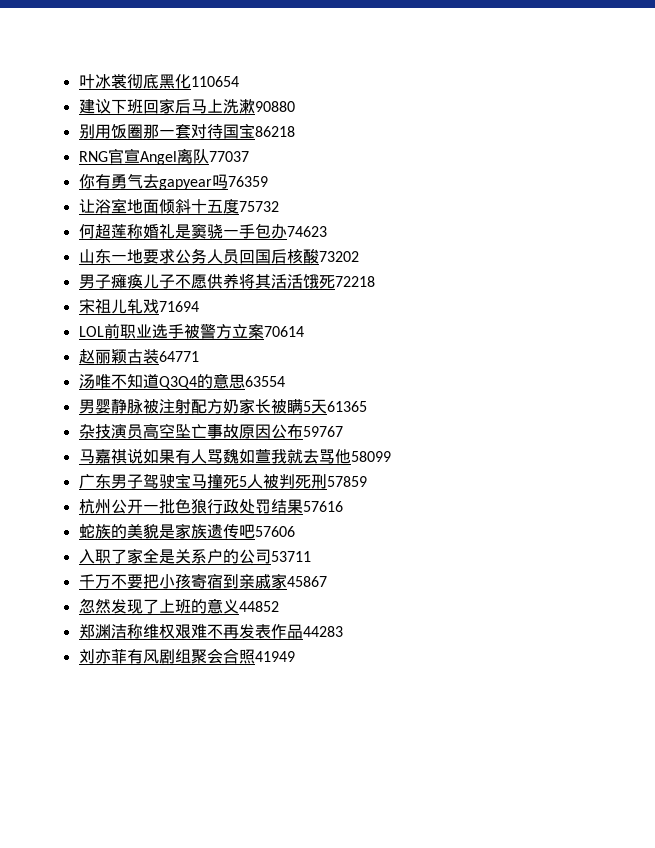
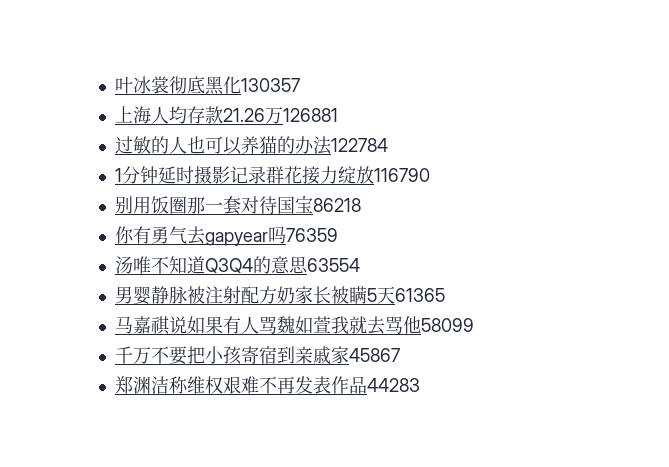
- 叶冰裳彻底黑化110654
- 建议下班回家后马上洗漱90880
+ 叶冰裳彻底黑化130357
+ 上海人均存款21.26万126881
+ 过敏的人也可以养猫的办法122784
+ 1分钟延时摄影记录群花接力绽放116790
- RNG官宣Angel离队77037
- 让浴室地面倾斜十五度75732
- 何超莲称婚礼是窦骁一手包办74623
- 山东一地要求公务人员回国后核酸73202
- 男子瘫痪儿子不愿供养将其活活饿死72218
- 宋祖儿轧戏71694
- LOL前职业选手被警方立案70614
- 赵丽颖古装64771
- 杂技演员高空坠亡事故原因公布59767
- 广东男子驾驶宝马撞死5人被判死刑57859
- 杭州公开一批色狼行政处罚结果57616
- 蛇族的美貌是家族遗传吧57606
- 入职了家全是关系户的公司53711
- 忽然发现了上班的意义44852
- 刘亦菲有风剧组聚会合照41949

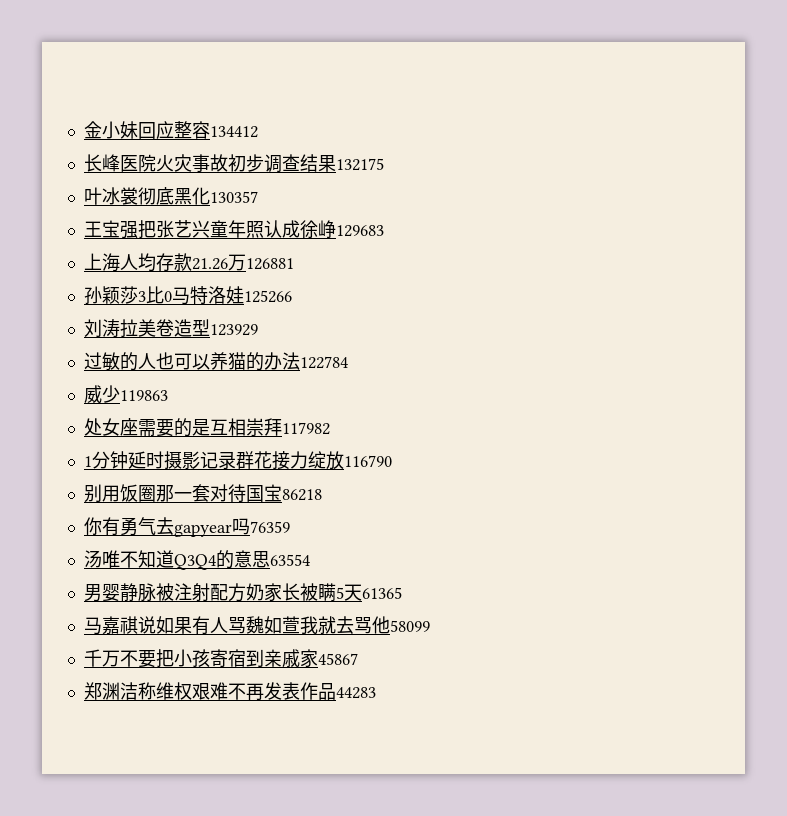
+ 金小妹回应整容134412
+ 长峰医院火灾事故初步调查结果132175
+ 王宝强把张艺兴童年照认成徐峥129683
+ 孙颖莎3比0马特洛娃125266
+ 刘涛拉美卷造型123929
+ 威少119863
+ 处女座需要的是互相崇拜117982

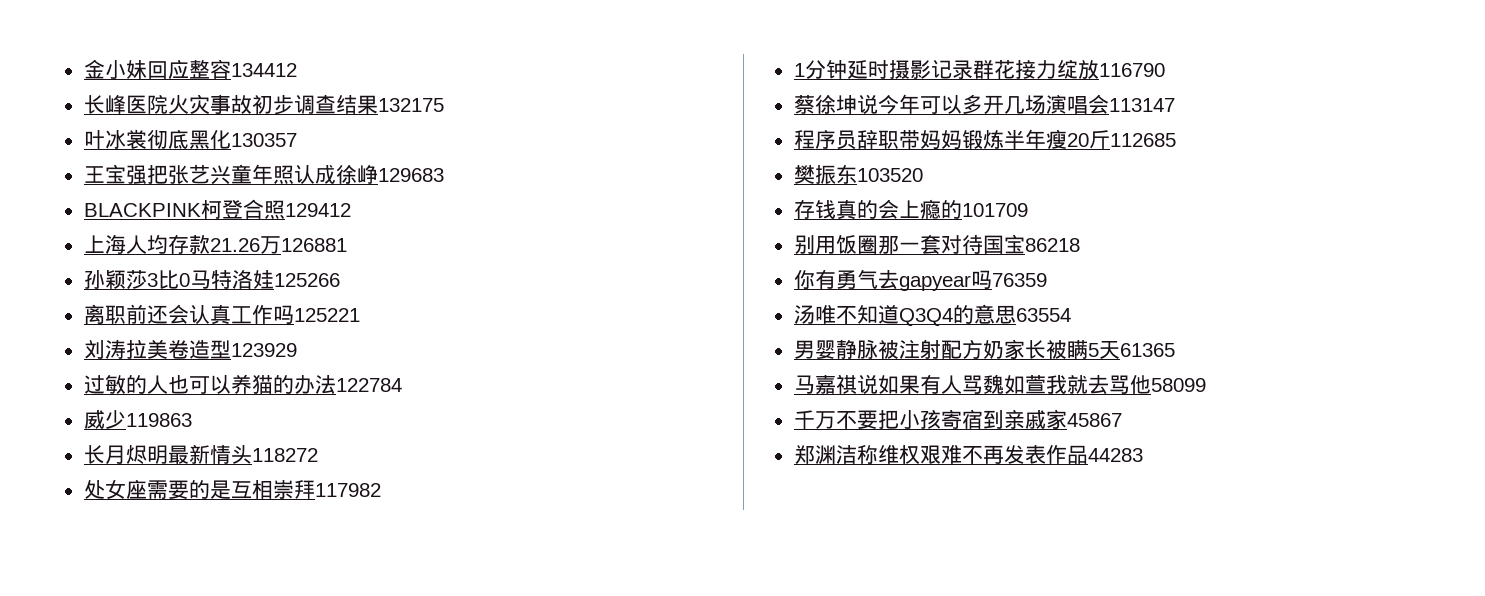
+ BLACKPINK柯登合照129412
+ 离职前还会认真工作吗125221
+ 长月烬明最新情头118272
+ 蔡徐坤说今年可以多开几场演唱会113147
+ 程序员辞职带妈妈锻炼半年瘦20斤112685
+ 樊振东103520
+ 存钱真的会上瘾的101709

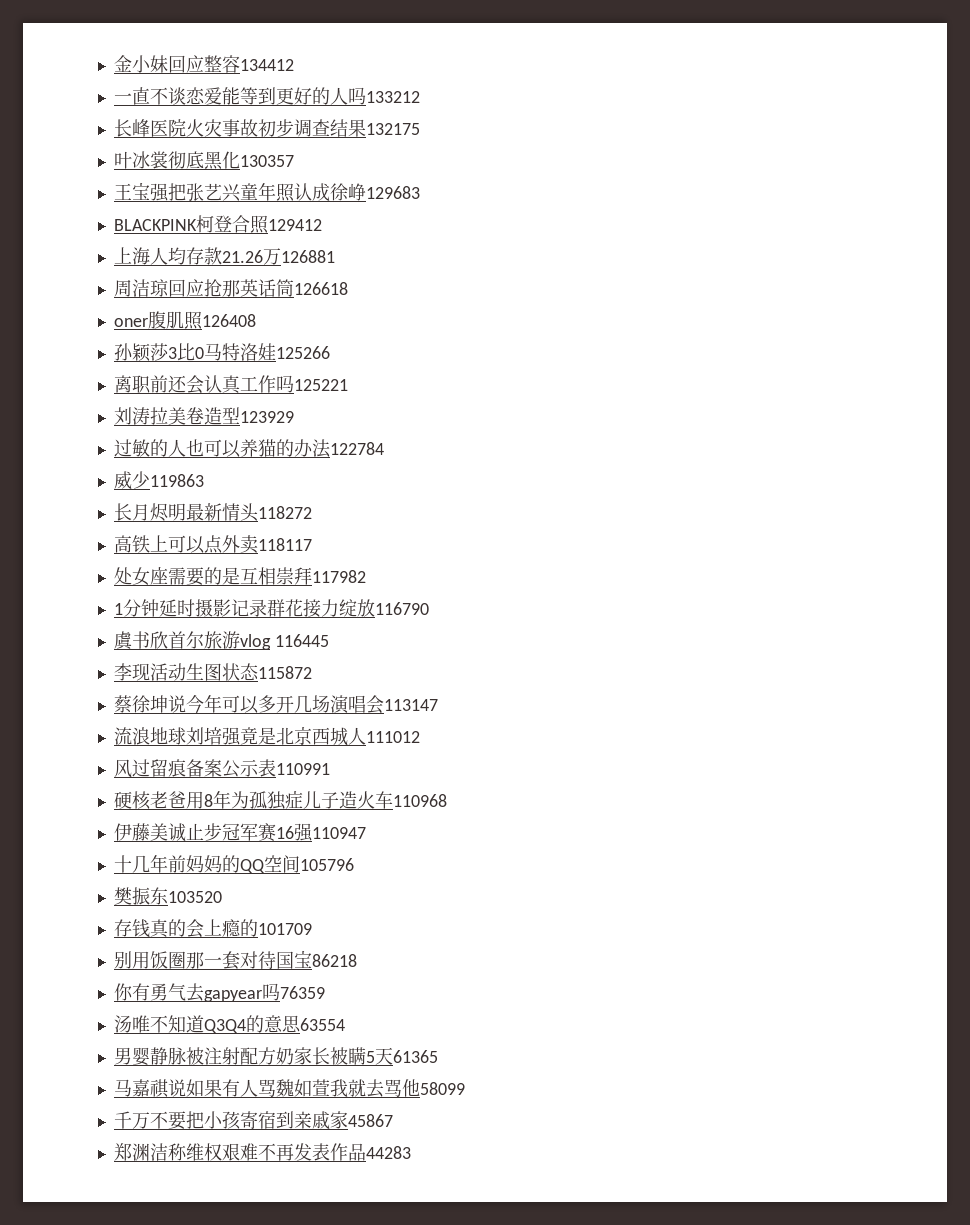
+ 一直不谈恋爱能等到更好的人吗133212
+ 周洁琼回应抢那英话筒126618
+ oner腹肌照126408
+ 高铁上可以点外卖118117
+ 虞书欣首尔旅游vlog 116445
+ 李现活动生图状态115872
- 程序员辞职带妈妈锻炼半年瘦20斤112685
+ 流浪地球刘培强竟是北京西城人111012
+ 风过留痕备案公示表110991
+ 硬核老爸用8年为孤独症儿子造火车110968
+ 伊藤美诚止步冠军赛16强110947
+ 十几年前妈妈的QQ空间105796

